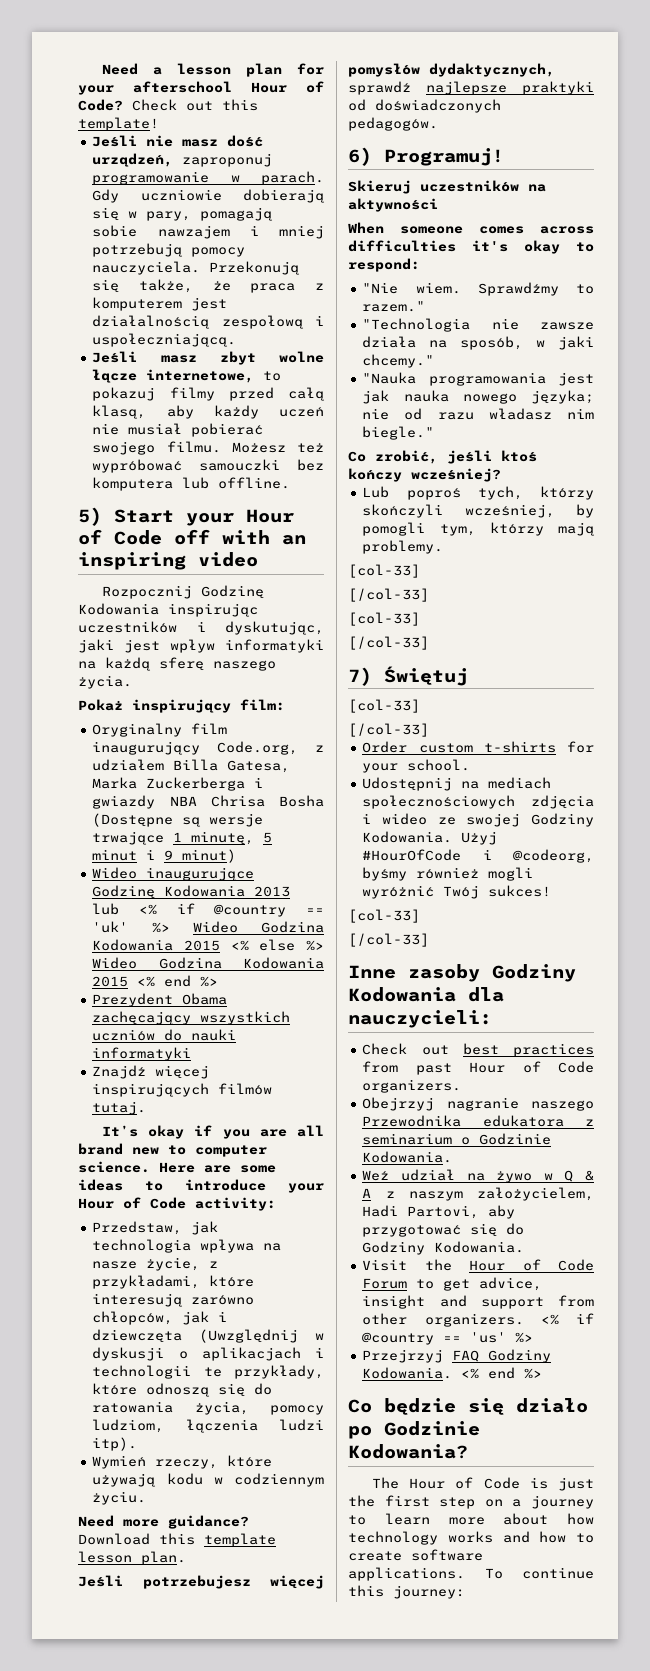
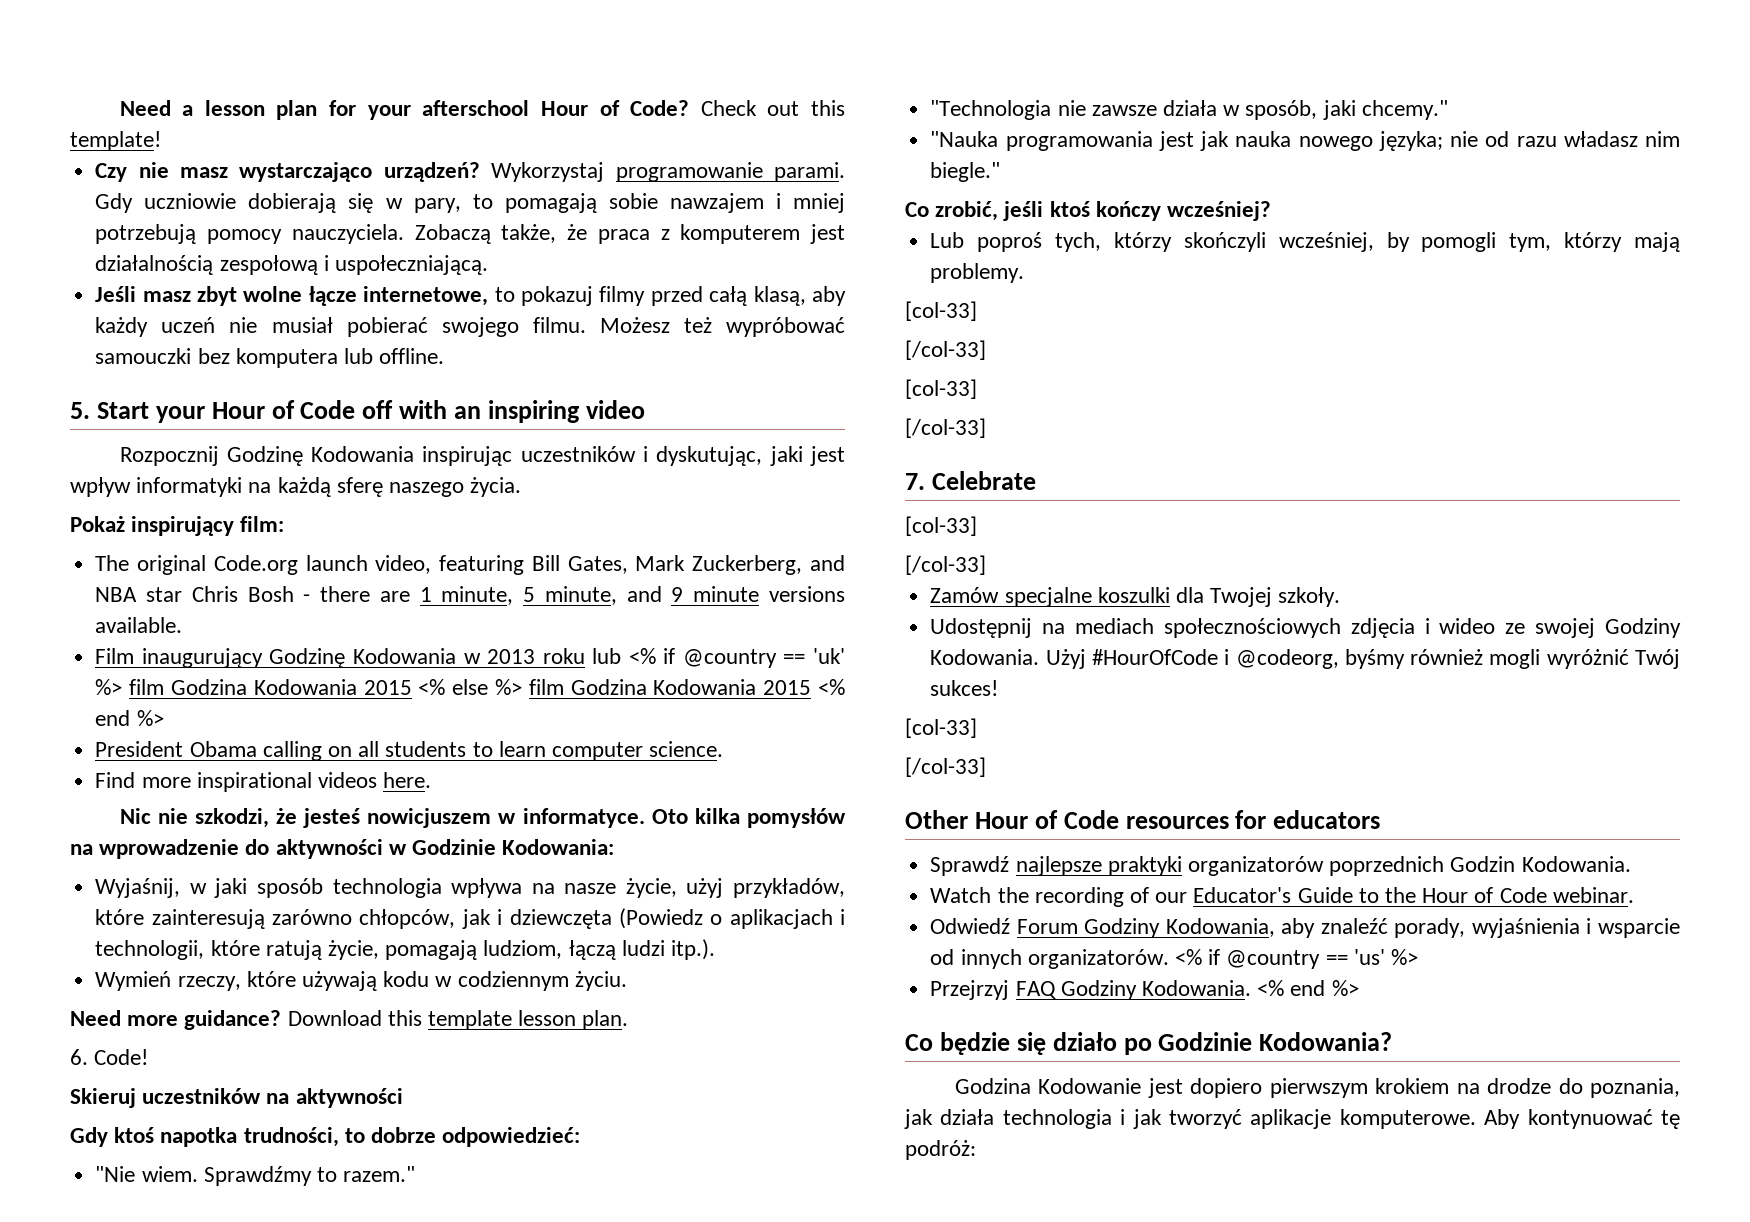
- Jeśli nie masz dość urządzeń, zaproponuj programowanie w parach.
+ Czy nie masz wystarczająco urządzeń? Wykorzystaj programowanie parami.
- Gdy uczniowie dobierają się w pary, pomagają sobie nawzajem i mniej potrzebują pomocy nauczyciela.
+ Gdy uczniowie dobierają się w pary, to pomagają sobie nawzajem i mniej potrzebują pomocy nauczyciela.
- Przekonują się także, że praca z komputerem jest działalnością zespołową i uspołeczniającą.
+ Zobaczą także, że praca z komputerem jest działalnością zespołową i uspołeczniającą.
- 5) Start your Hour of Code off with an inspiring video
+ 5. Start your Hour of Code off with an inspiring video
- Oryginalny film inaugurujący Code.org, z udziałem Billa Gatesa, Marka Zuckerberga i gwiazdy NBA Chrisa Bosha (Dostępne są wersje trwające 1 minutę, 5 minut i 9 minut)
- Wideo inaugurujące Godzinę Kodowania 2013 lub <% if @country == 'uk' %> Wideo Godzina Kodowania 2015 <% else %> Wideo Godzina Kodowania 2015 <% end %>
+ The original Code.org launch video, featuring Bill Gates, Mark Zuckerberg, and NBA star Chris Bosh - there are 1 minute, 5 minute, and 9 minute versions available.
+ Film inaugurujący Godzinę Kodowania w 2013 roku lub <% if @country == 'uk' %> film Godzina Kodowania 2015 <% else %> film Godzina Kodowania 2015 <% end %>
- Prezydent Obama zachęcający wszystkich uczniów do nauki informatyki
- Znajdź więcej inspirujących filmów tutaj.
- It’s okay if you are all brand new to computer science. Here are some ideas to introduce your Hour of Code activity:
- Przedstaw, jak technologia wpływa na nasze życie, z przykładami, które interesują zarówno chłopców, jak i dziewczęta (Uwzględnij w dyskusji o aplikacjach i technologii te przykłady, które odnoszą się do ratowania życia, pomocy ludziom, łączenia ludzi itp).
+ President Obama calling on all students to learn computer science.
+ Find more inspirational videos here.
+ Nic nie szkodzi, że jesteś nowicjuszem w informatyce. Oto kilka pomysłów na wprowadzenie do aktywności w Godzinie Kodowania:
+ Wyjaśnij, w jaki sposób technologia wpływa na nasze życie, użyj przykładów, które zainteresują zarówno chłopców, jak i dziewczęta (Powiedz o aplikacjach i technologii, które ratują życie, pomagają ludziom, łączą ludzi itp.).
- Jeśli potrzebujesz więcej pomysłów dydaktycznych, sprawdź najlepsze praktyki od doświadczonych pedagogów.
- 6) Programuj!
+ 6. Code!
  Skieruj uczestników na aktywności
- When someone comes across difficulties it's okay to respond:
+ Gdy ktoś napotka trudności, to dobrze odpowiedzieć:
- "Technologia nie zawsze działa na sposób, w jaki chcemy."
+ "Technologia nie zawsze działa w sposób, jaki chcemy."
- 7) Świętuj
+ 7. Celebrate
  [col-33]
  [/col-33]
- Order custom t-shirts for your school.
+ Zamów specjalne koszulki dla Twojej szkoły.
- Inne zasoby Godziny Kodowania dla nauczycieli:
- Check out best practices from past Hour of Code organizers.
- Obejrzyj nagranie naszego Przewodnika edukatora z seminarium o Godzinie Kodowania.
- Weź udział na żywo w Q & A z naszym założycielem, Hadi Partovi, aby przygotować się do Godziny Kodowania.
- Visit the Hour of Code Forum to get advice, insight and support from other organizers.
+ Other Hour of Code resources for educators
+ Sprawdź najlepsze praktyki organizatorów poprzednich Godzin Kodowania.
+ Watch the recording of our Educator's Guide to the Hour of Code webinar.
+ Odwiedź Forum Godziny Kodowania, aby znaleźć porady, wyjaśnienia i wsparcie od innych organizatorów.
- The Hour of Code is just the first step on a journey to learn more about how technology works and how to create software applications. To continue this journey:
+ Godzina Kodowanie jest dopiero pierwszym krokiem na drodze do poznania, jak działa technologia i jak tworzyć aplikacje komputerowe. Aby kontynuować tę podróż:

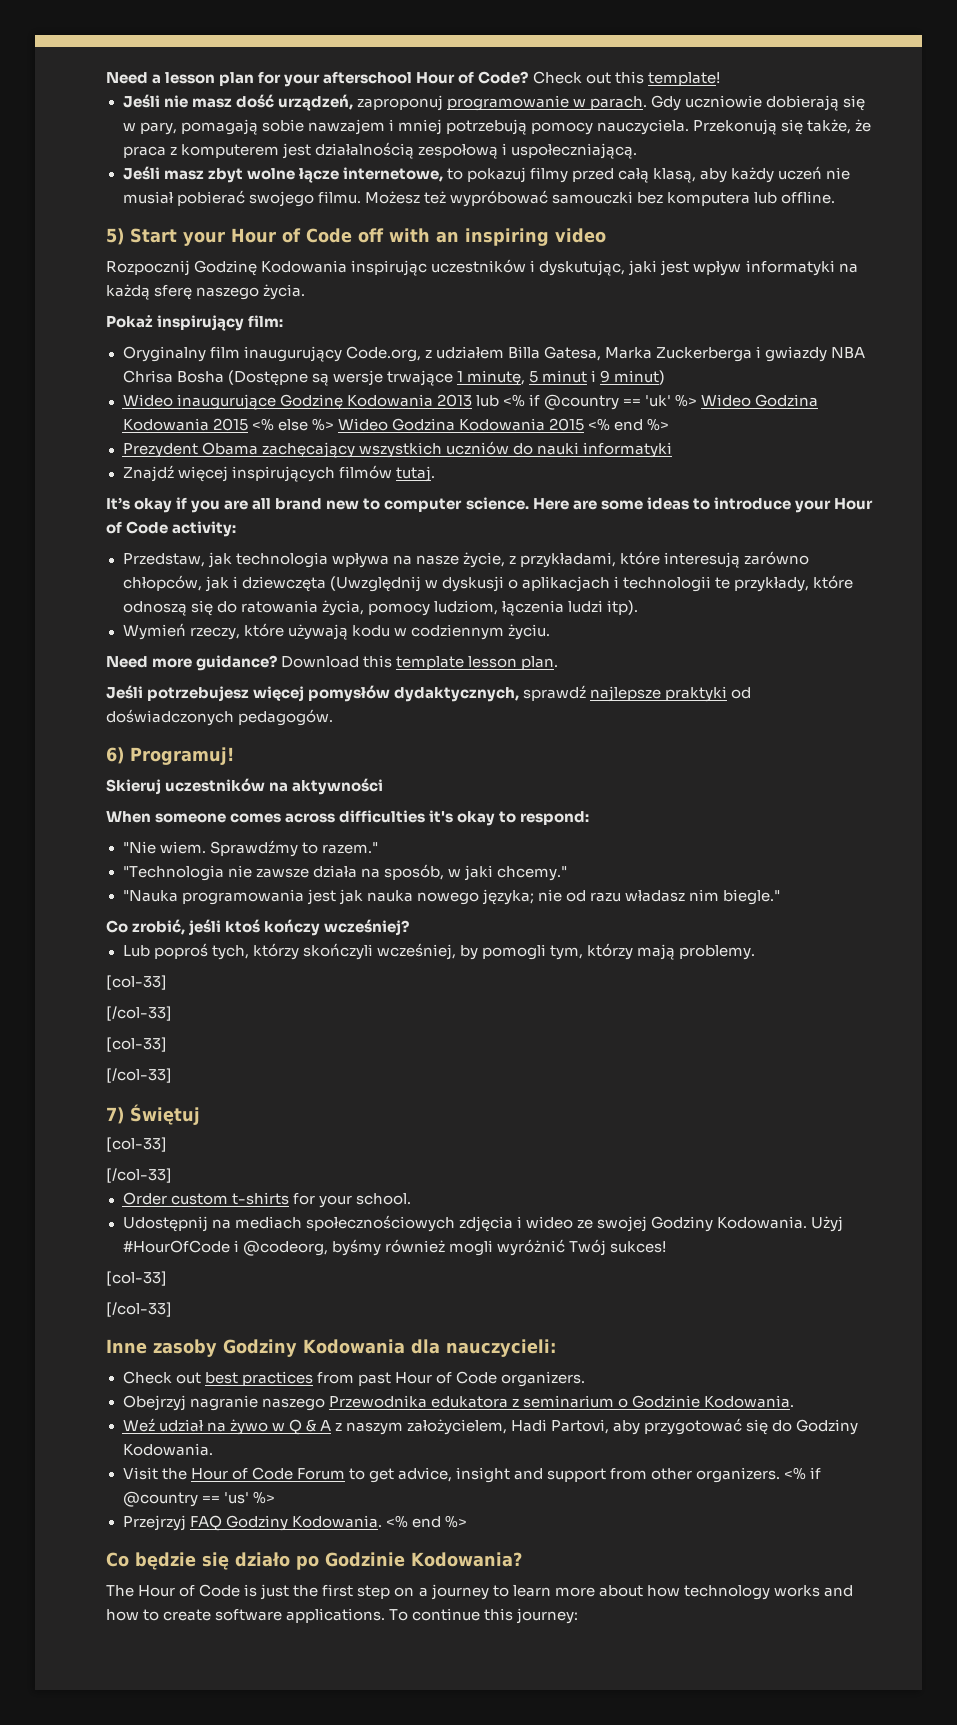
- Czy nie masz wystarczająco urządzeń? Wykorzystaj programowanie parami.
+ Jeśli nie masz dość urządzeń, zaproponuj programowanie w parach.
- Gdy uczniowie dobierają się w pary, to pomagają sobie nawzajem i mniej potrzebują pomocy nauczyciela.
+ Gdy uczniowie dobierają się w pary, pomagają sobie nawzajem i mniej potrzebują pomocy nauczyciela.
- Zobaczą także, że praca z komputerem jest działalnością zespołową i uspołeczniającą.
+ Przekonują się także, że praca z komputerem jest działalnością zespołową i uspołeczniającą.
- 5. Start your Hour of Code off with an inspiring video
+ 5) Start your Hour of Code off with an inspiring video
- The original Code.org launch video, featuring Bill Gates, Mark Zuckerberg, and NBA star Chris Bosh - there are 1 minute, 5 minute, and 9 minute versions available.
- Film inaugurujący Godzinę Kodowania w 2013 roku lub <% if @country == 'uk' %> film Godzina Kodowania 2015 <% else %> film Godzina Kodowania 2015 <% end %>
+ Oryginalny film inaugurujący Code.org, z udziałem Billa Gatesa, Marka Zuckerberga i gwiazdy NBA Chrisa Bosha (Dostępne są wersje trwające 1 minutę, 5 minut i 9 minut)
+ Wideo inaugurujące Godzinę Kodowania 2013 lub <% if @country == 'uk' %> Wideo Godzina Kodowania 2015 <% else %> Wideo Godzina Kodowania 2015 <% end %>
- President Obama calling on all students to learn computer science.
- Find more inspirational videos here.
- Nic nie szkodzi, że jesteś nowicjuszem w informatyce. Oto kilka pomysłów na wprowadzenie do aktywności w Godzinie Kodowania:
- Wyjaśnij, w jaki sposób technologia wpływa na nasze życie, użyj przykładów, które zainteresują zarówno chłopców, jak i dziewczęta (Powiedz o aplikacjach i technologii, które ratują życie, pomagają ludziom, łączą ludzi itp.).
+ Prezydent Obama zachęcający wszystkich uczniów do nauki informatyki
+ Znajdź więcej inspirujących filmów tutaj.
+ It’s okay if you are all brand new to computer science. Here are some ideas to introduce your Hour of Code activity:
+ Przedstaw, jak technologia wpływa na nasze życie, z przykładami, które interesują zarówno chłopców, jak i dziewczęta (Uwzględnij w dyskusji o aplikacjach i technologii te przykłady, które odnoszą się do ratowania życia, pomocy ludziom, łączenia ludzi itp).
- 6. Code!
+ Jeśli potrzebujesz więcej pomysłów dydaktycznych, sprawdź najlepsze praktyki od doświadczonych pedagogów.
+ 6) Programuj!
  Skieruj uczestników na aktywności
- Gdy ktoś napotka trudności, to dobrze odpowiedzieć:
+ When someone comes across difficulties it's okay to respond:
- "Technologia nie zawsze działa w sposób, jaki chcemy."
+ "Technologia nie zawsze działa na sposób, w jaki chcemy."
- 7. Celebrate
+ 7) Świętuj
  [col-33]
  [/col-33]
- Zamów specjalne koszulki dla Twojej szkoły.
+ Order custom t-shirts for your school.
- Other Hour of Code resources for educators
- Sprawdź najlepsze praktyki organizatorów poprzednich Godzin Kodowania.
- Watch the recording of our Educator's Guide to the Hour of Code webinar.
- Odwiedź Forum Godziny Kodowania, aby znaleźć porady, wyjaśnienia i wsparcie od innych organizatorów.
+ Inne zasoby Godziny Kodowania dla nauczycieli:
+ Check out best practices from past Hour of Code organizers.
+ Obejrzyj nagranie naszego Przewodnika edukatora z seminarium o Godzinie Kodowania.
+ Weź udział na żywo w Q & A z naszym założycielem, Hadi Partovi, aby przygotować się do Godziny Kodowania.
+ Visit the Hour of Code Forum to get advice, insight and support from other organizers.
- Godzina Kodowanie jest dopiero pierwszym krokiem na drodze do poznania, jak działa technologia i jak tworzyć aplikacje komputerowe. Aby kontynuować tę podróż:
+ The Hour of Code is just the first step on a journey to learn more about how technology works and how to create software applications. To continue this journey:

